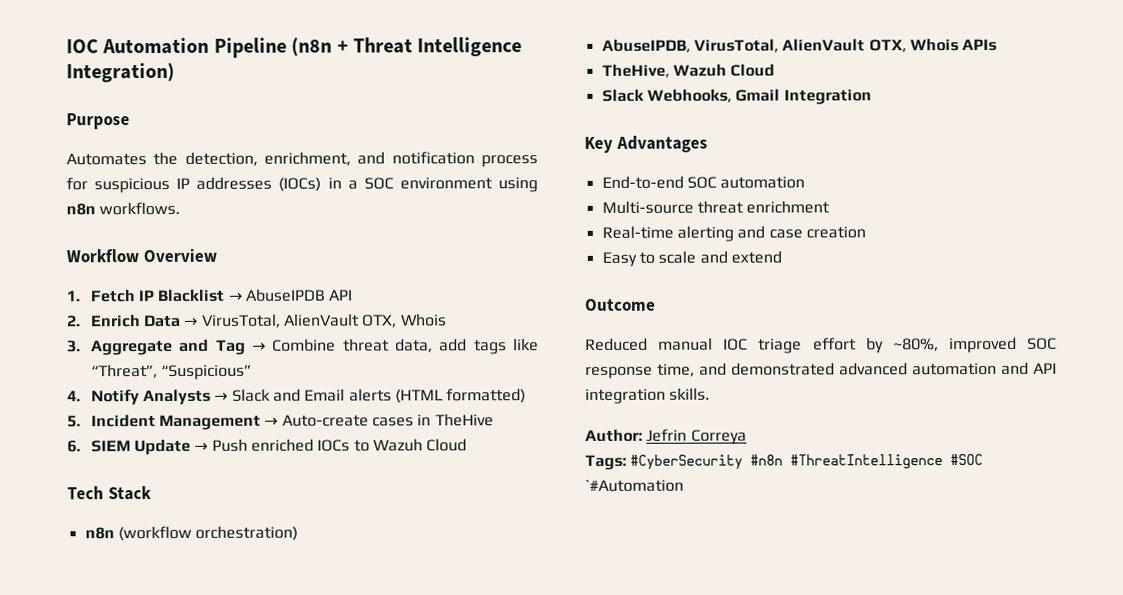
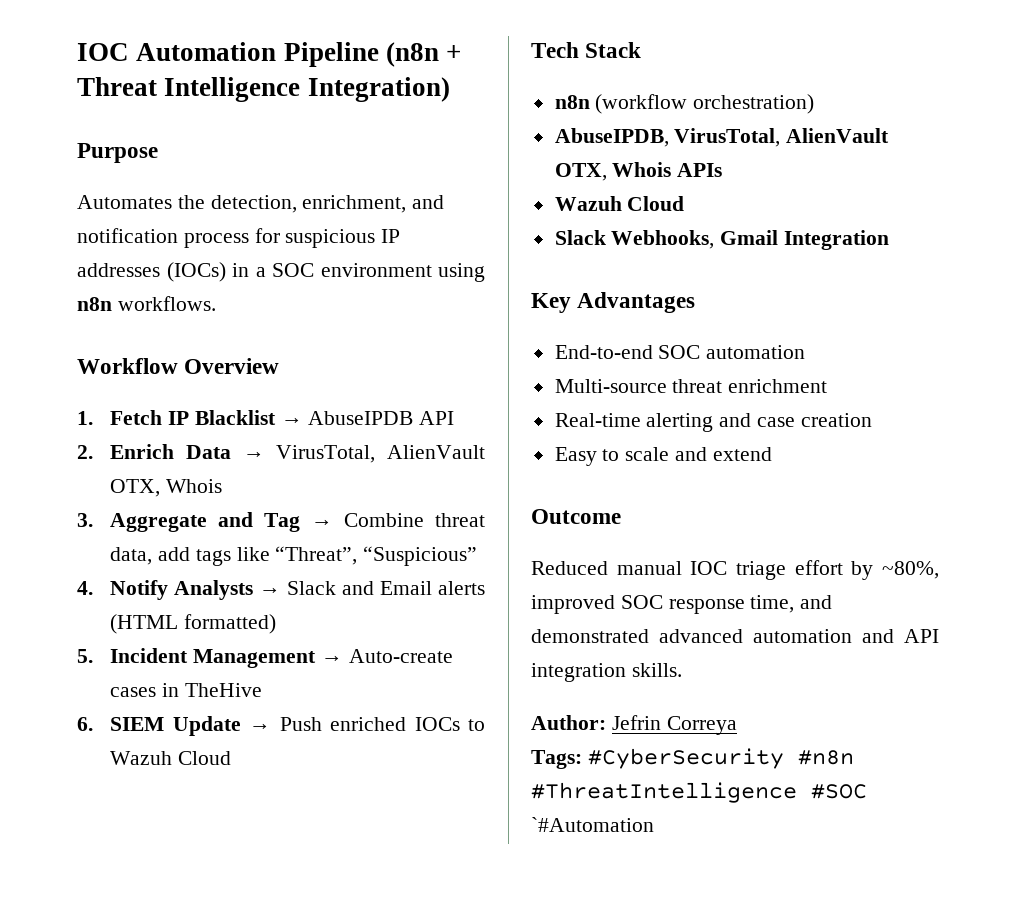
  AbuseIPDB, VirusTotal, AlienVault OTX, Whois APIs
- TheHive, Wazuh Cloud
+ Wazuh Cloud

